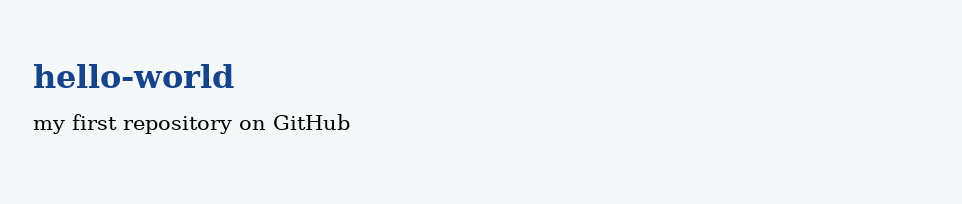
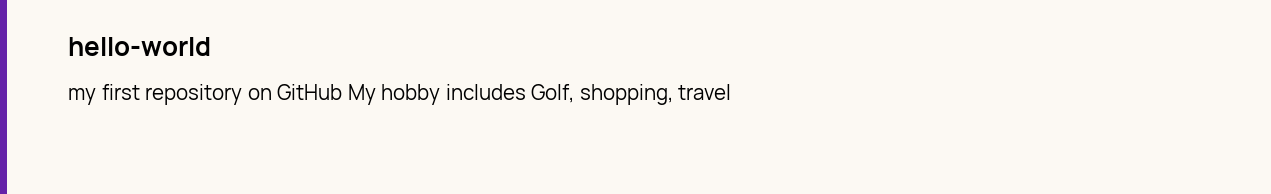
- my first repository on GitHub
+ my first repository on GitHub My hobby includes Golf, shopping, travel

